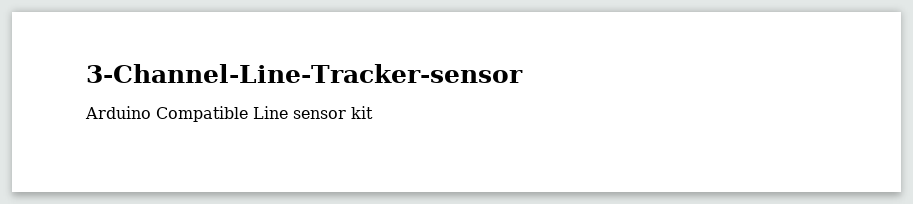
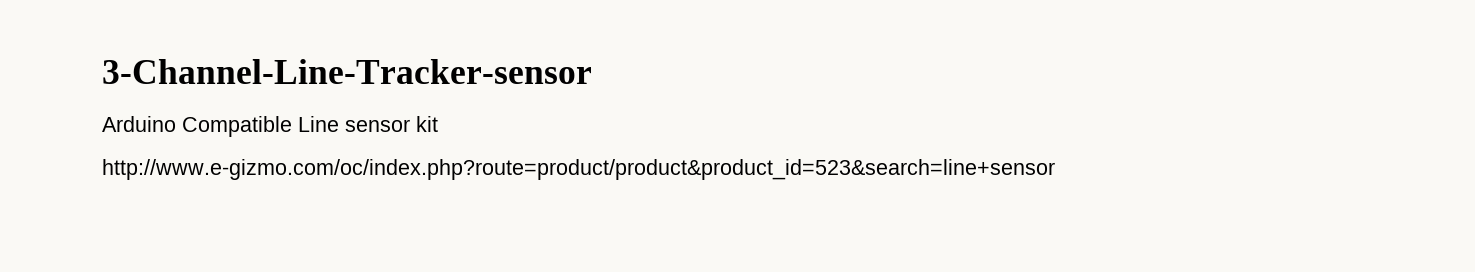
+ http://www.e-gizmo.com/oc/index.php?route=product/product&product_id=523&search=line+sensor

